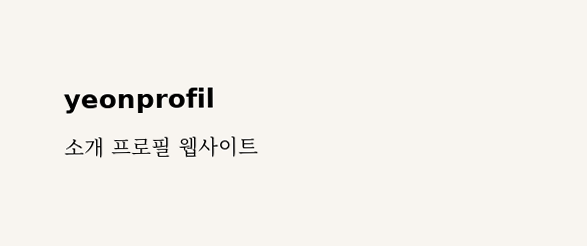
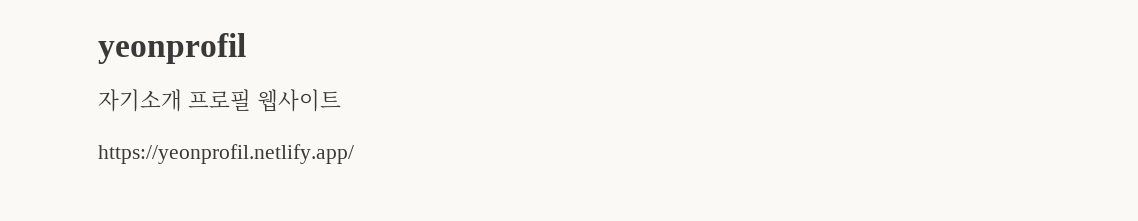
- 소개 프로필 웹사이트
+ 자기소개 프로필 웹사이트
+ https://yeonprofil.netlify.app/

